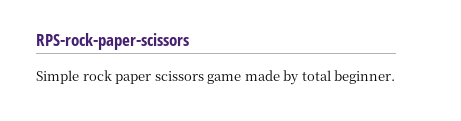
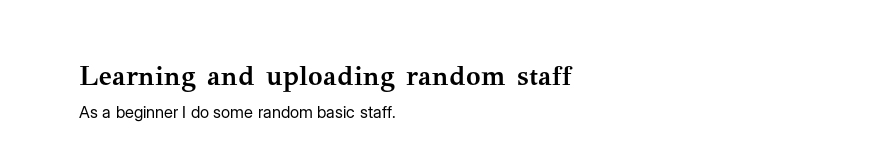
- RPS-rock-paper-scissors
- Simple rock paper scissors game made by total beginner.
+ Learning and uploading random staff
+ As a beginner I do some random basic staff.

